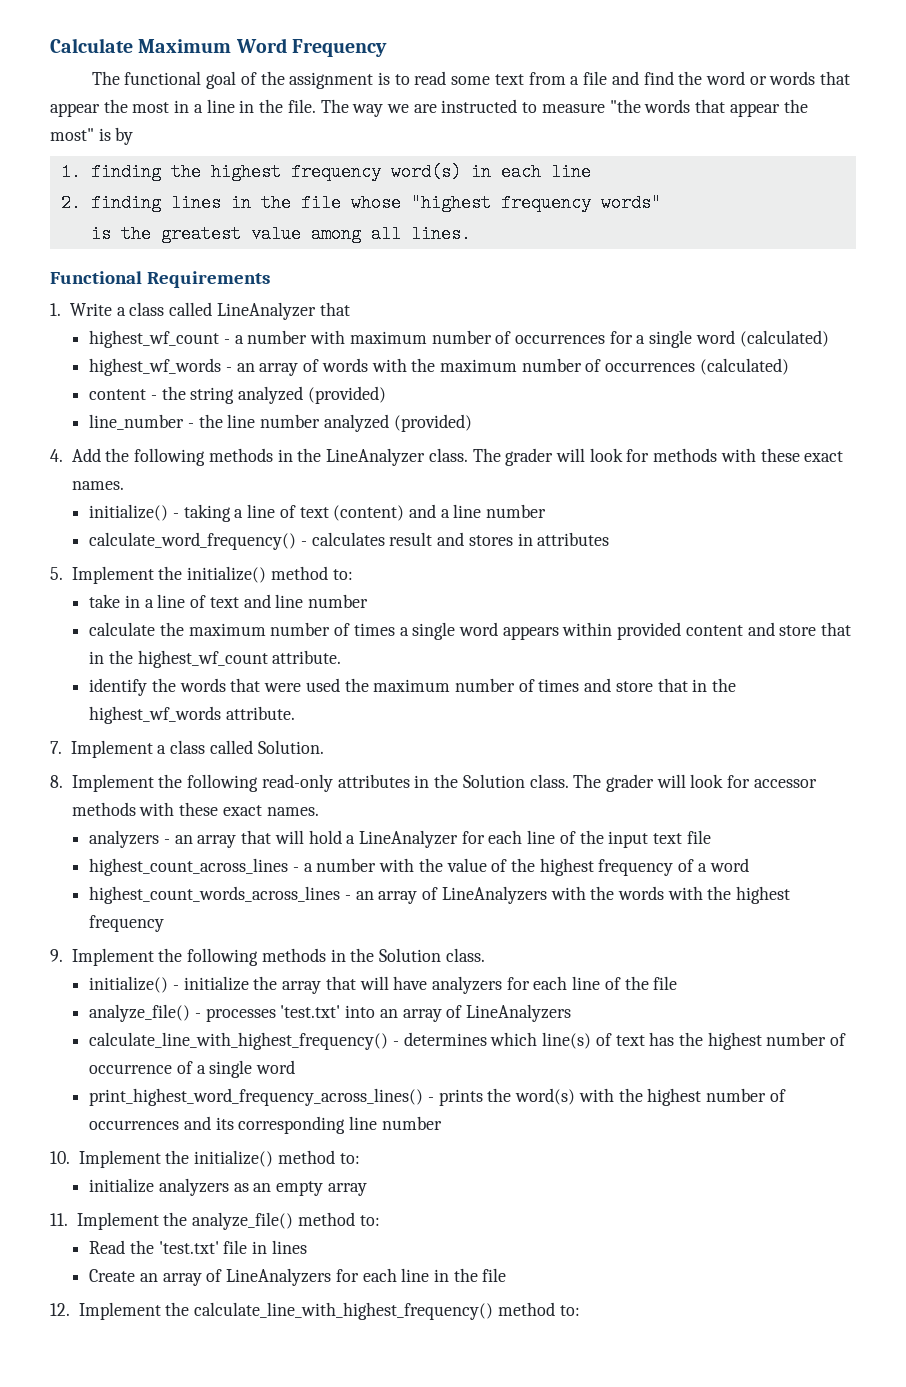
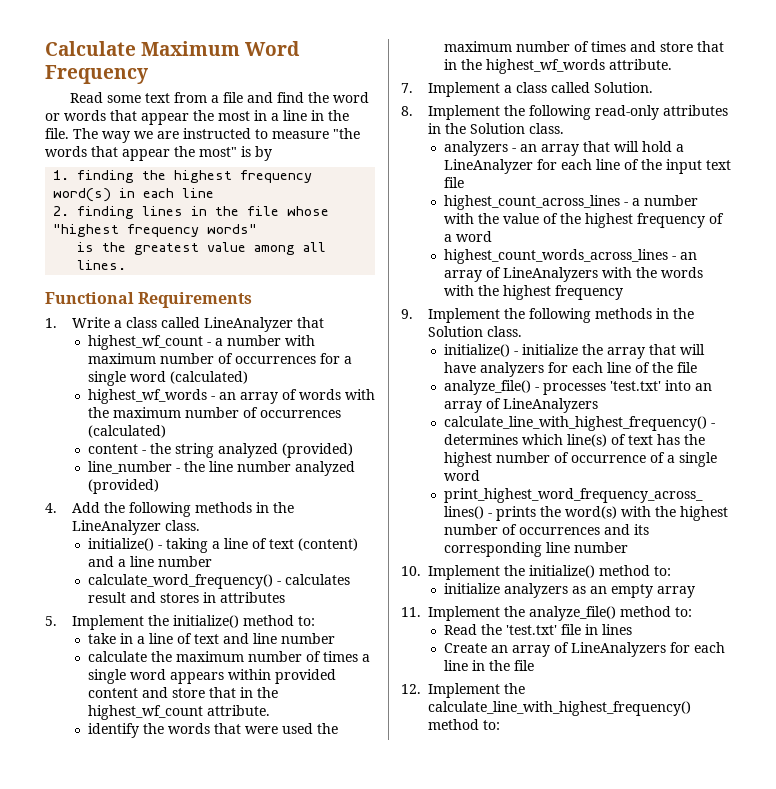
- The functional goal of the assignment is to read some text from a file and find the word or words that appear the most in a line in the file.
+ Read some text from a file and find the word or words that appear the most in a line in the file.
- The grader will look for methods with these exact names.
- The grader will look for accessor methods with these exact names.

